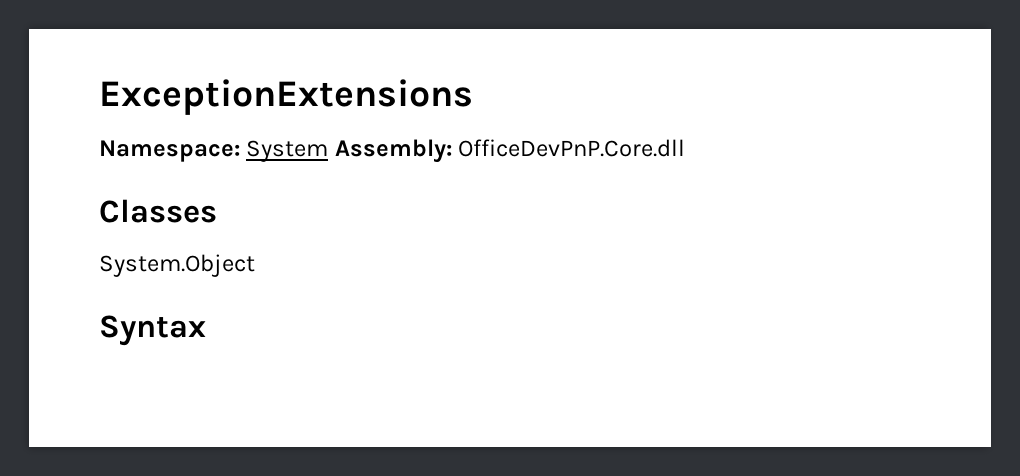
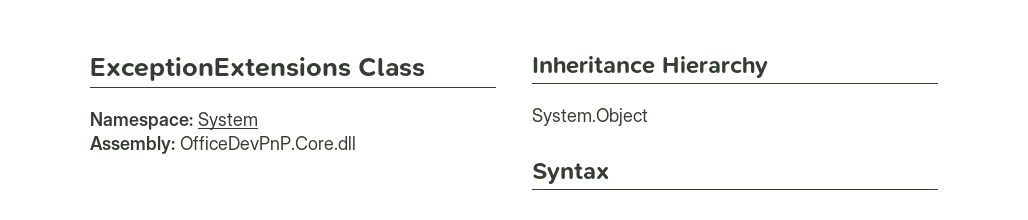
- ExceptionExtensions
+ ExceptionExtensions Class
- Namespace: System Assembly: OfficeDevPnP.Core.dll
+ Namespace: System
+ Assembly: OfficeDevPnP.Core.dll
- Classes
+ Inheritance Hierarchy

